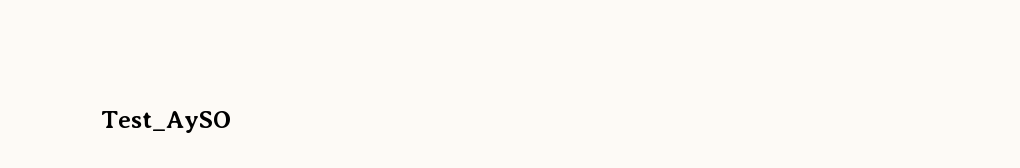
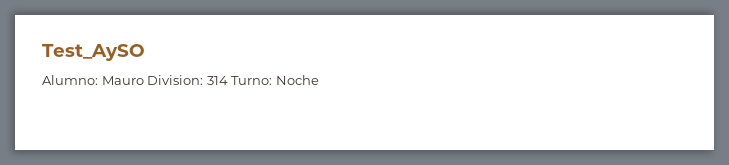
+ Alumno: Mauro Division: 314 Turno: Noche

